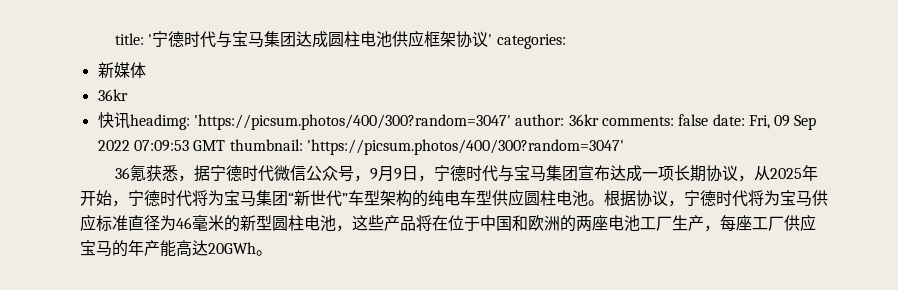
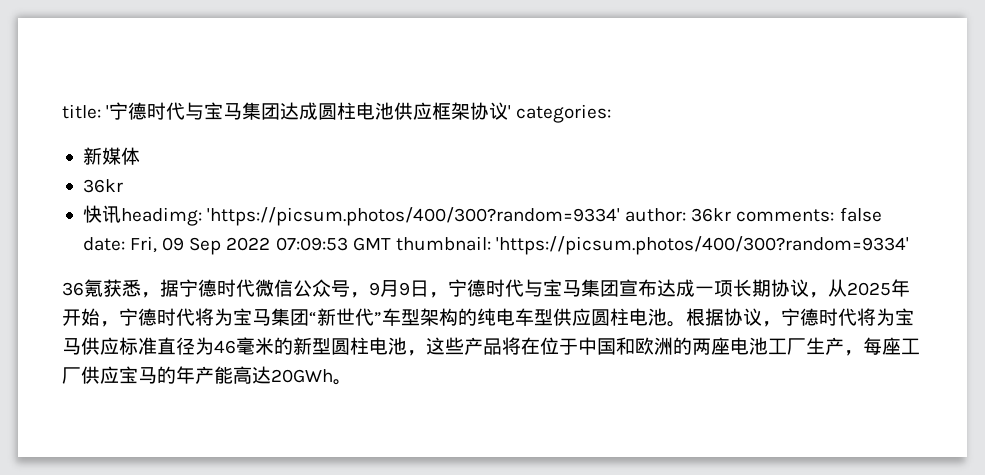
- 快讯headimg: 'https://picsum.photos/400/300?random=3047' author: 36kr comments: false date: Fri, 09 Sep 2022 07:09:53 GMT thumbnail: 'https://picsum.photos/400/300?random=3047'
+ 快讯headimg: 'https://picsum.photos/400/300?random=9334' author: 36kr comments: false date: Fri, 09 Sep 2022 07:09:53 GMT thumbnail: 'https://picsum.photos/400/300?random=9334'

